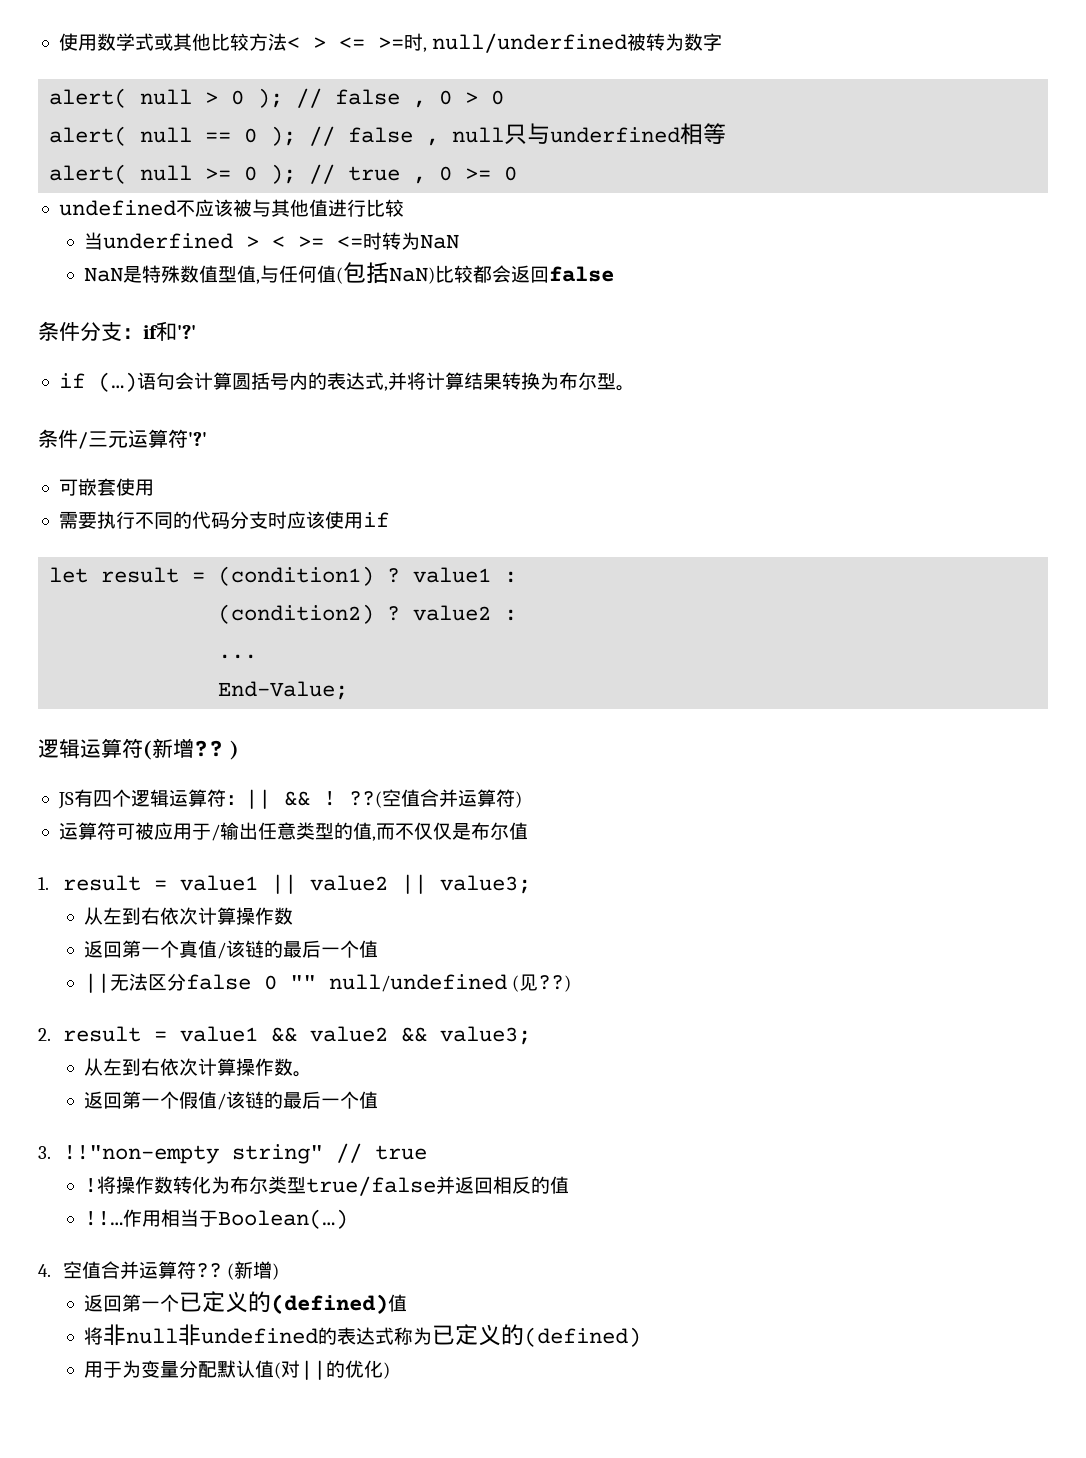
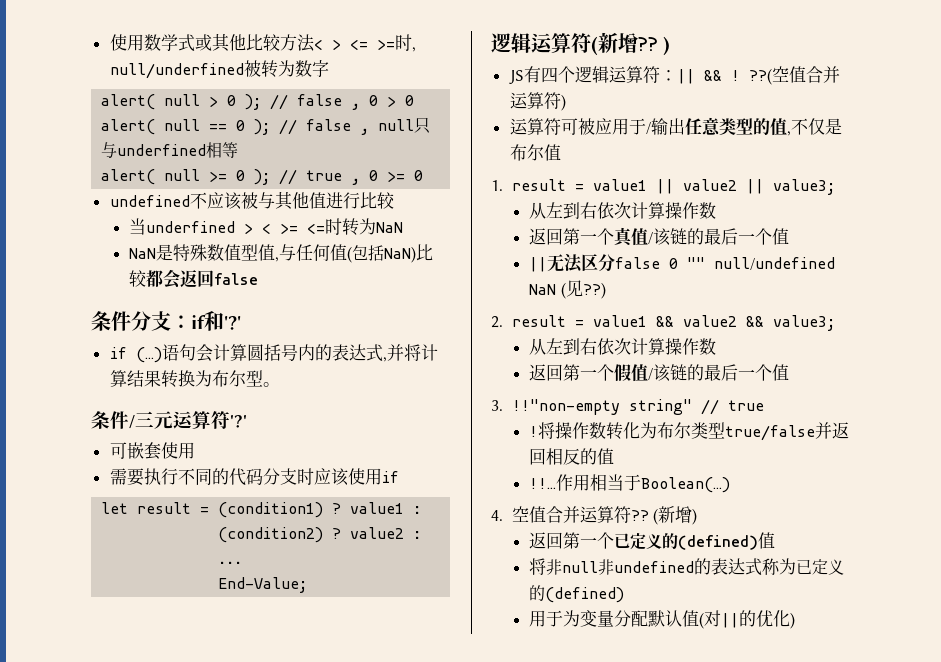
- 运算符可被应用于/输出任意类型的值,而不仅仅是布尔值
+ 运算符可被应用于/输出任意类型的值,不仅是布尔值
- ||无法区分false 0 "" null/undefined (见??)
+ ||无法区分false 0 "" null/undefined NaN (见??)
  2. result = value1 && value2 && value3;
- 从左到右依次计算操作数。
+ 从左到右依次计算操作数

